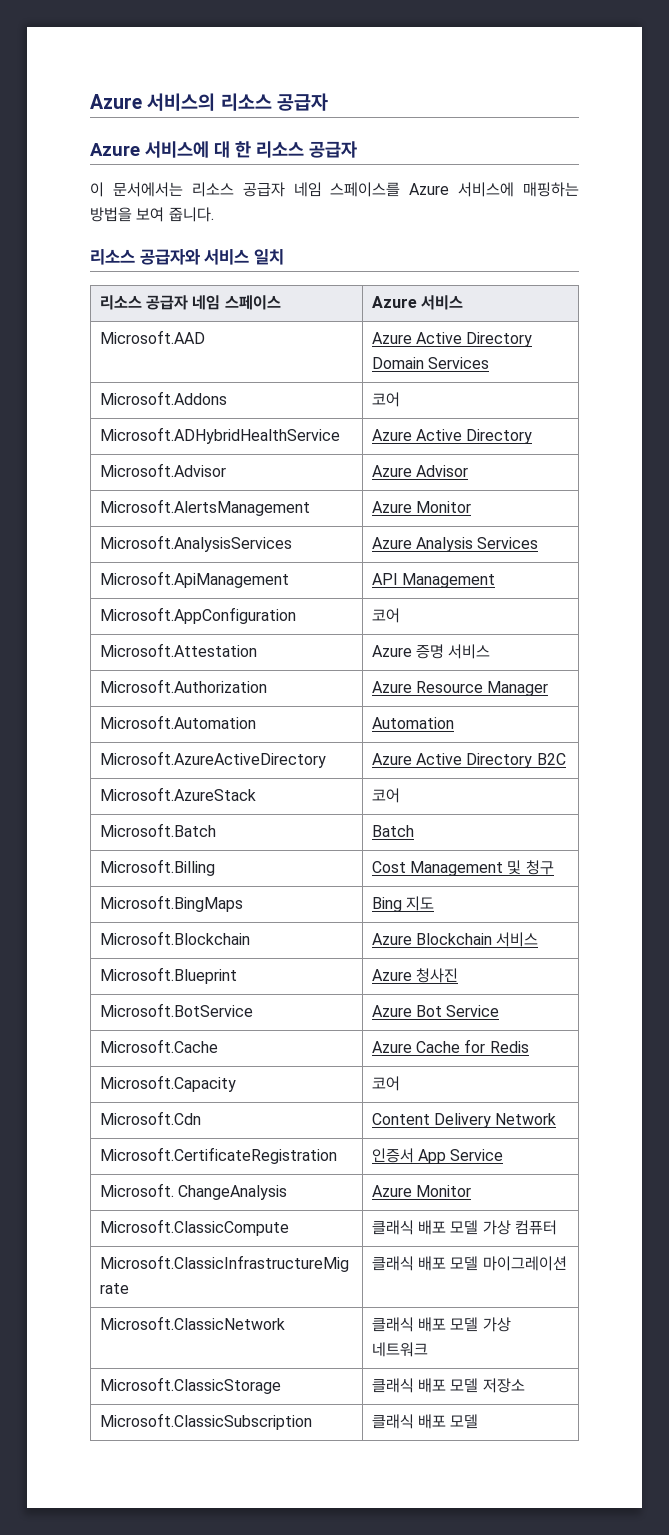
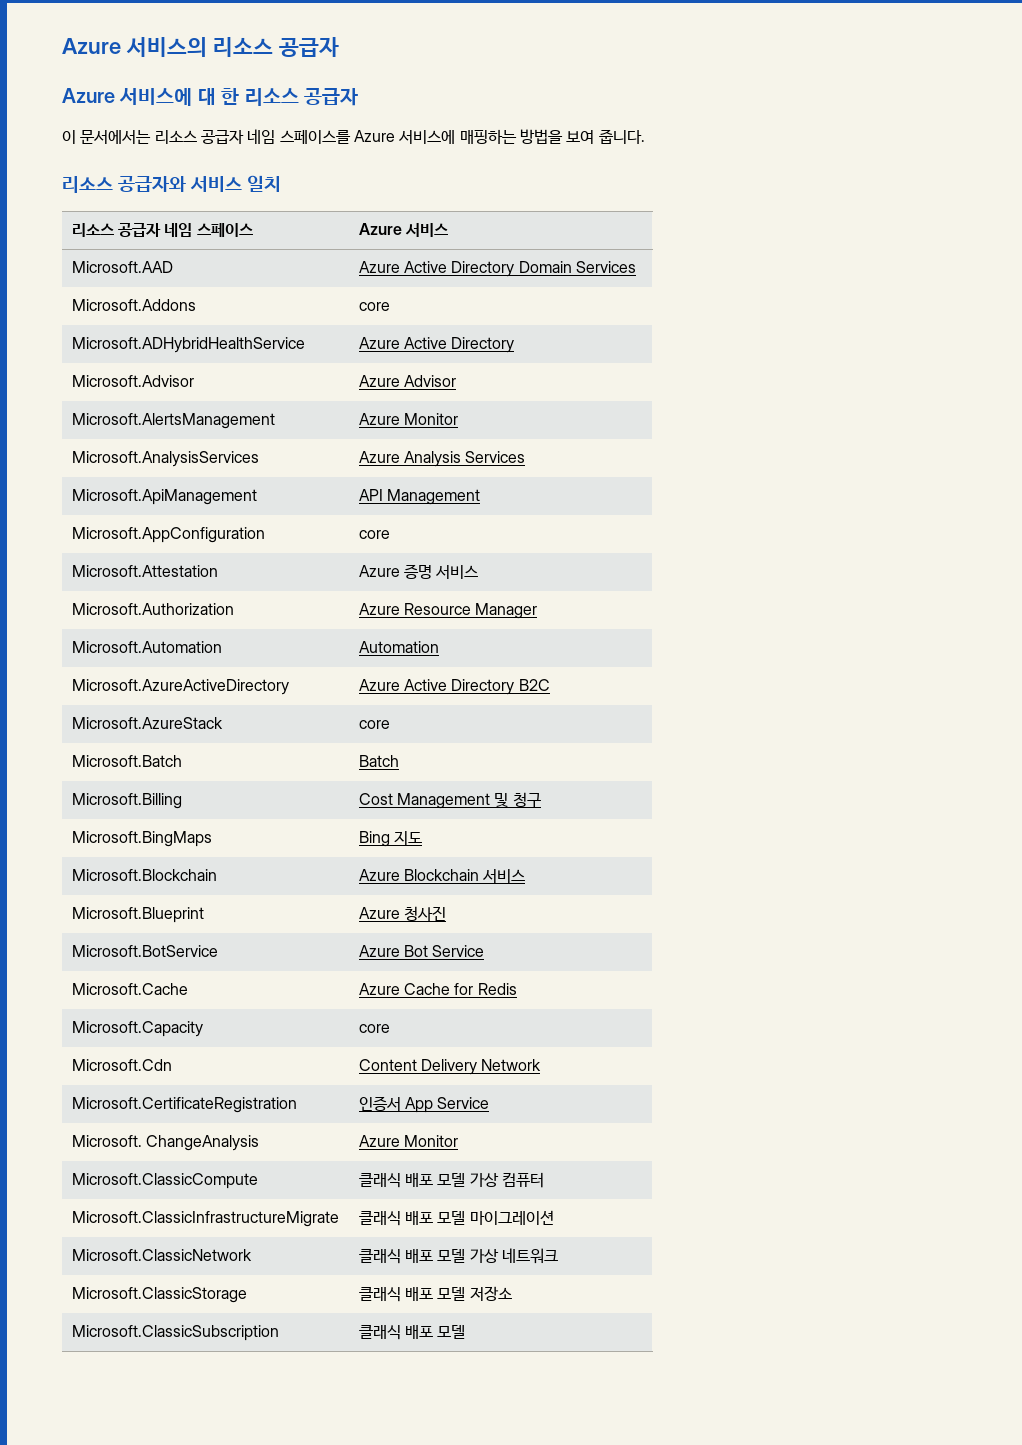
- Microsoft.Addons | 코어
+ Microsoft.Addons | core
- Microsoft.AppConfiguration | 코어
+ Microsoft.AppConfiguration | core
- Microsoft.AzureStack | 코어
+ Microsoft.AzureStack | core
- Microsoft.Capacity | 코어
+ Microsoft.Capacity | core

